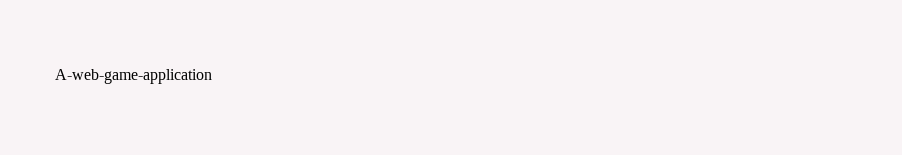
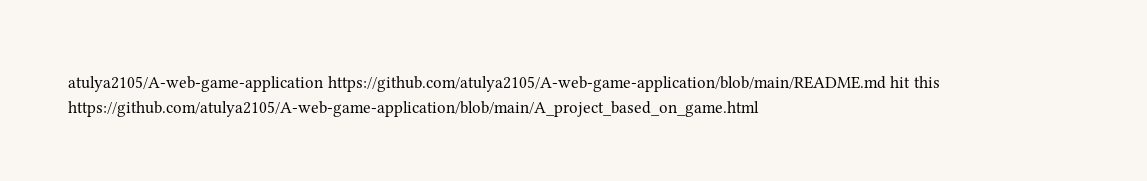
- A-web-game-application
+ atulya2105/A-web-game-application https://github.com/atulya2105/A-web-game-application/blob/main/README.md hit this https://github.com/atulya2105/A-web-game-application/blob/main/A_project_based_on_game.html

